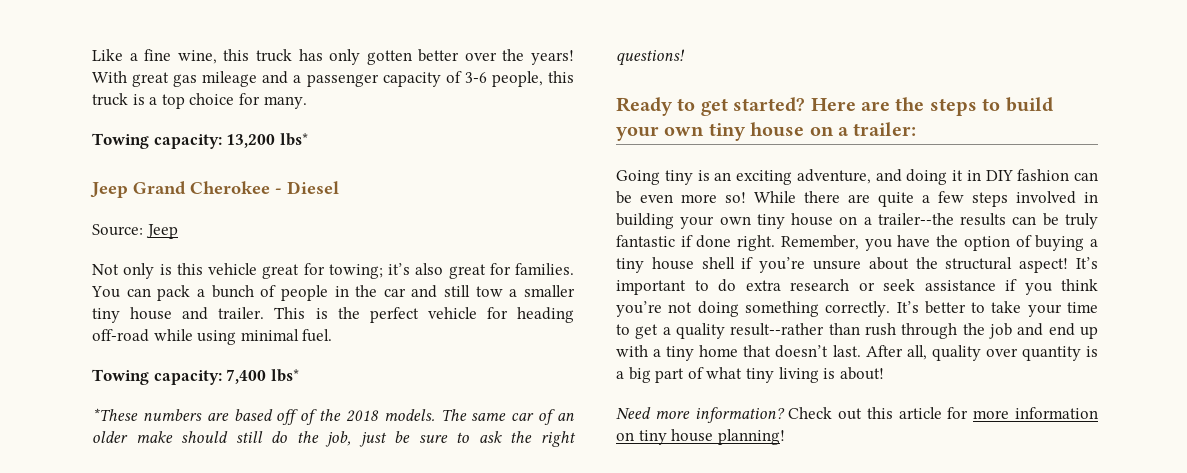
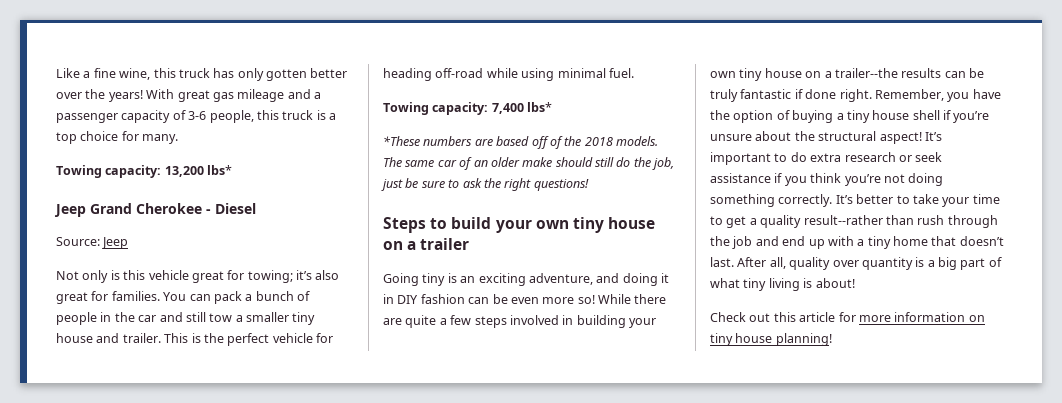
- Ready to get started? Here are the steps to build your own tiny house on a trailer:
+ Steps to build your own tiny house on a trailer
- Need more information?

